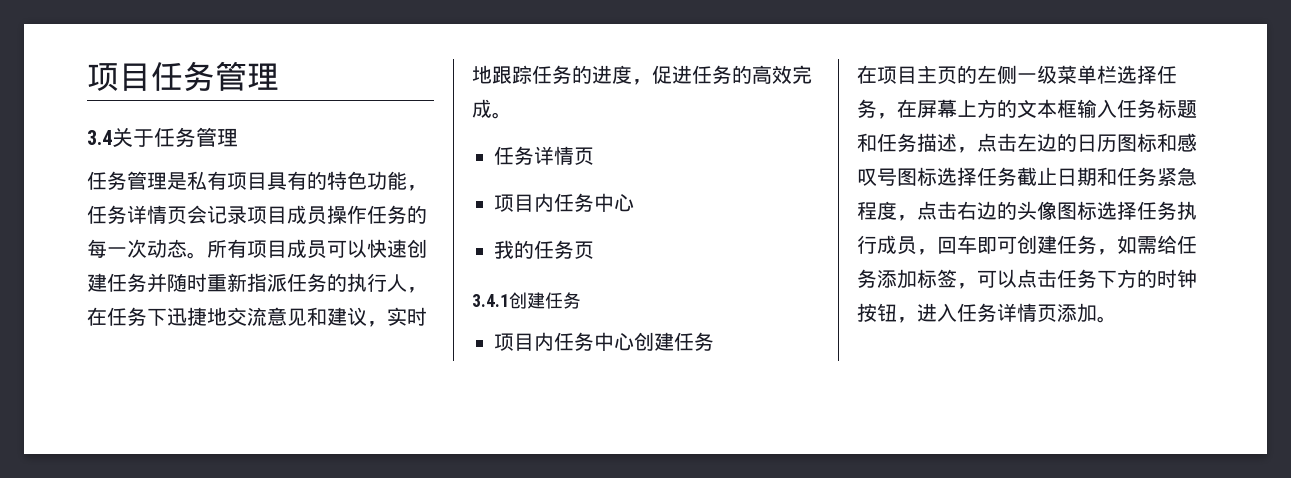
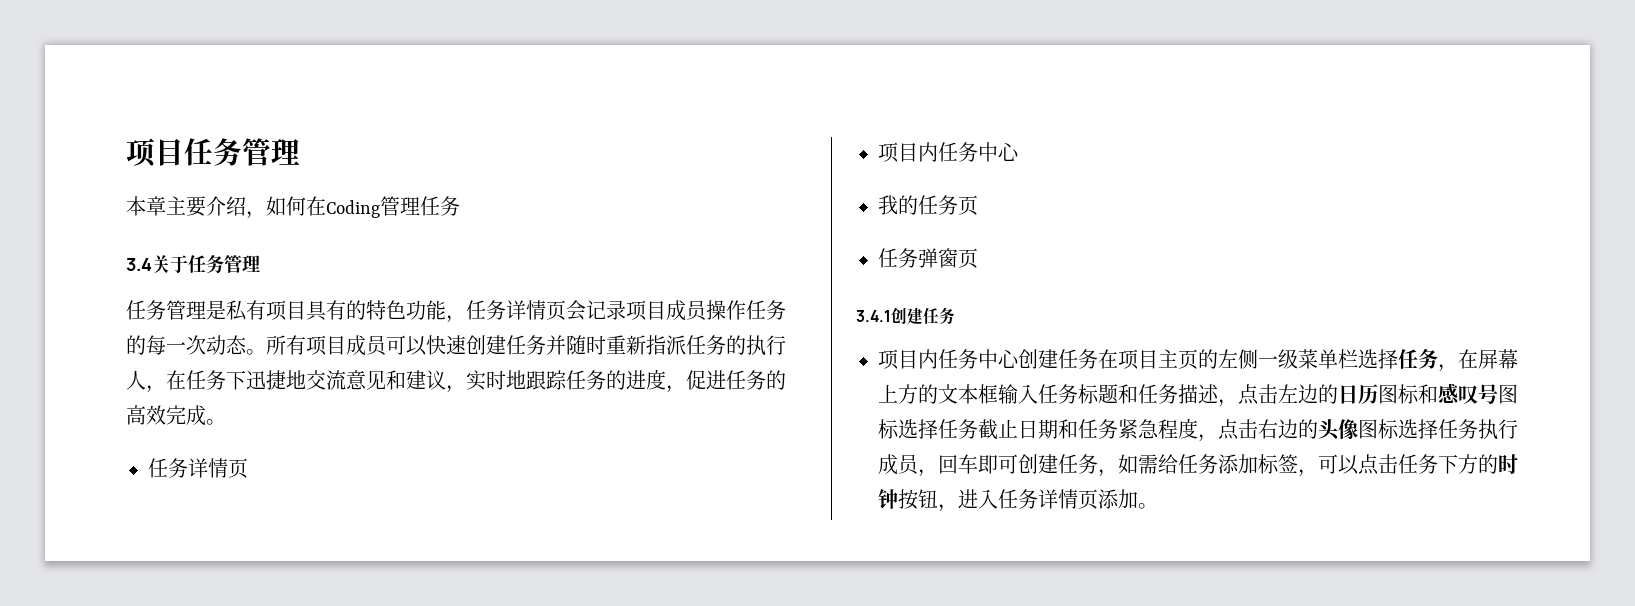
+ 本章主要介绍，如何在Coding管理任务
+ 任务弹窗页
- 项目内任务中心创建任务
- 在项目主页的左侧一级菜单栏选择任务，在屏幕上方的文本框输入任务标题和任务描述，点击左边的日历图标和感叹号图标选择任务截止日期和任务紧急程度，点击右边的头像图标选择任务执行成员，回车即可创建任务，如需给任务添加标签，可以点击任务下方的时钟按钮，进入任务详情页添加。
+ 项目内任务中心创建任务在项目主页的左侧一级菜单栏选择任务，在屏幕上方的文本框输入任务标题和任务描述，点击左边的日历图标和感叹号图标选择任务截止日期和任务紧急程度，点击右边的头像图标选择任务执行成员，回车即可创建任务，如需给任务添加标签，可以点击任务下方的时钟按钮，进入任务详情页添加。

